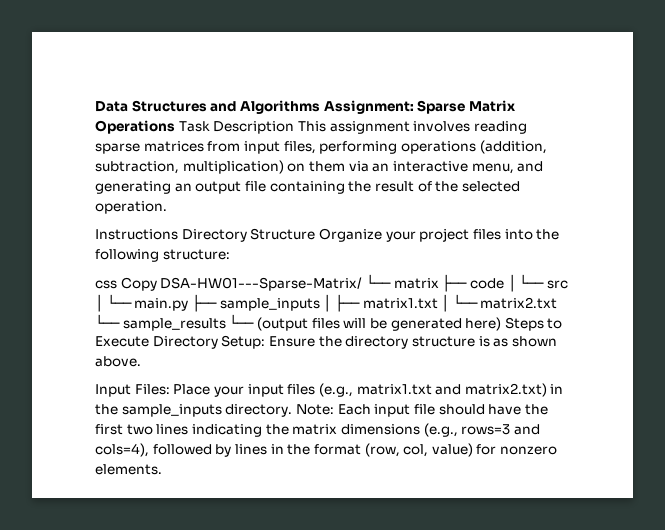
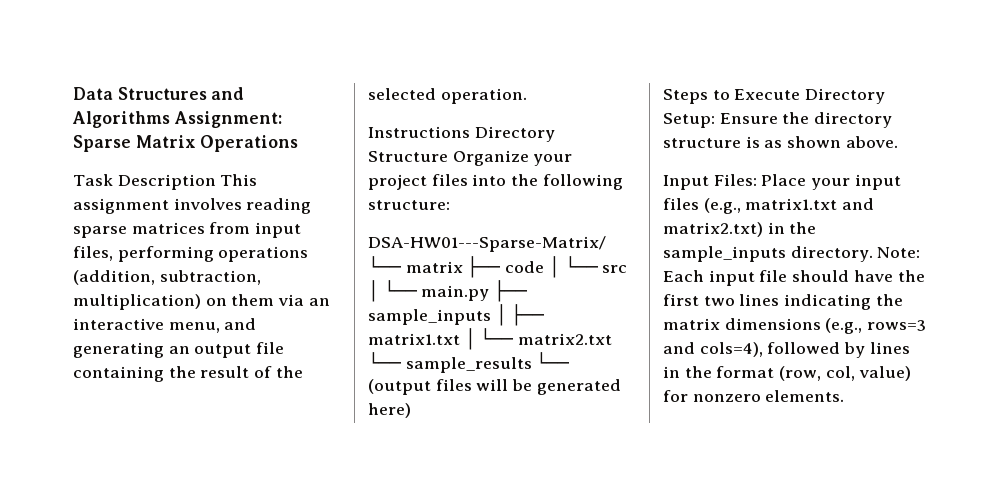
- Data Structures and Algorithms Assignment: Sparse Matrix Operations Task Description This assignment involves reading sparse matrices from input files, performing operations (addition, subtraction, multiplication) on them via an interactive menu, and generating an output file containing the result of the selected operation.
+ Data Structures and Algorithms Assignment: Sparse Matrix Operations
+ Task Description This assignment involves reading sparse matrices from input files, performing operations (addition, subtraction, multiplication) on them via an interactive menu, and generating an output file containing the result of the selected operation.
- css Copy DSA-HW01---Sparse-Matrix/ └── matrix ├── code │ └── src │ └── main.py ├── sample_inputs │ ├── matrix1.txt │ └── matrix2.txt └── sample_results └── (output files will be generated here) Steps to Execute Directory Setup: Ensure the directory structure is as shown above.
+ DSA-HW01---Sparse-Matrix/ └── matrix ├── code │ └── src │ └── main.py ├── sample_inputs │ ├── matrix1.txt │ └── matrix2.txt └── sample_results └── (output files will be generated here)
+ Steps to Execute Directory Setup: Ensure the directory structure is as shown above.

